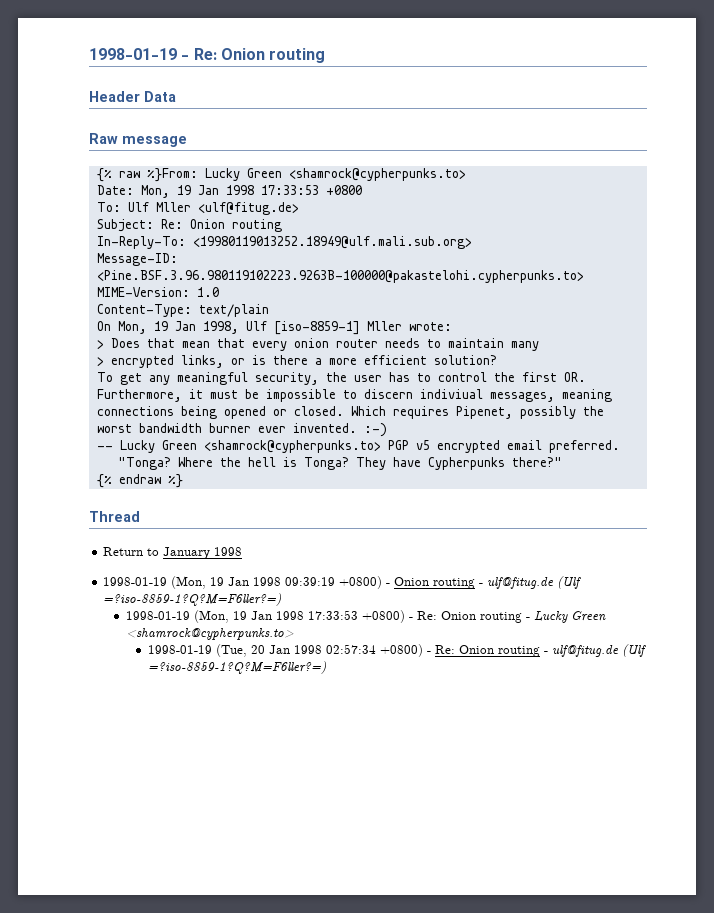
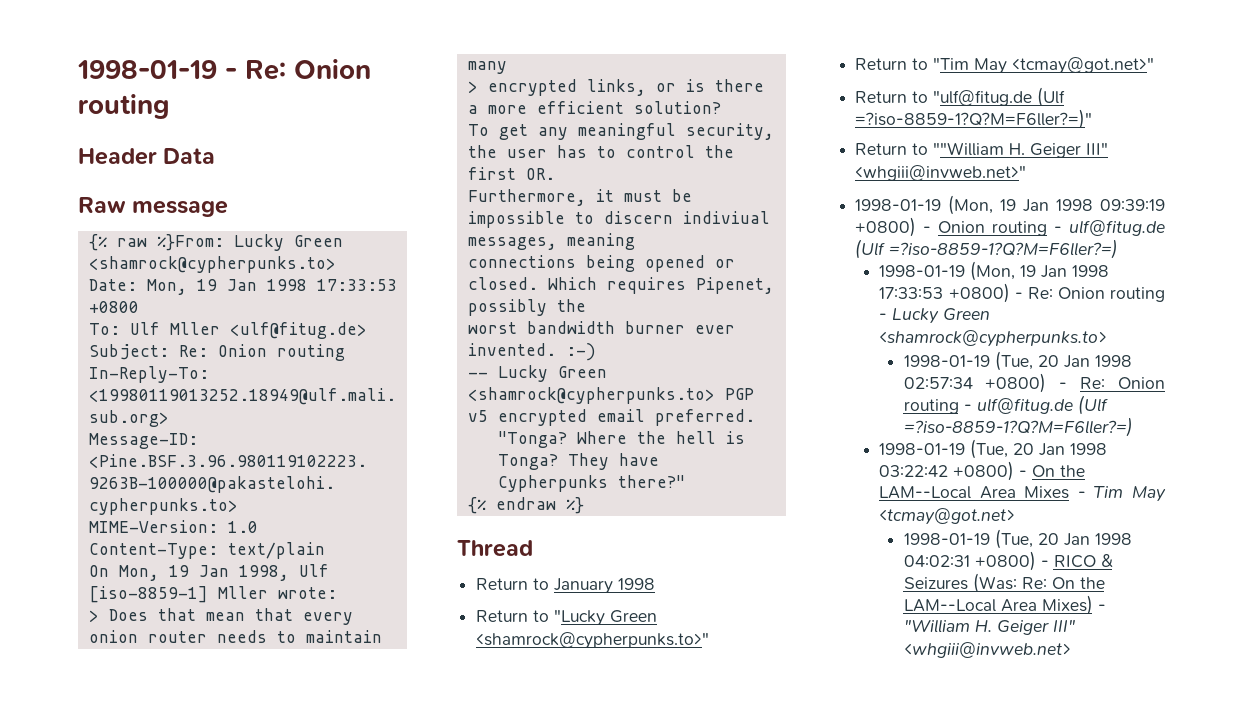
+ Return to "Lucky Green <shamrock@cypherpunks.to>"
+ Return to "Tim May <tcmay@got.net>"
+ Return to "ulf@fitug.de (Ulf =?iso-8859-1?Q?M=F6ller?=)"
+ Return to ""William H. Geiger III" <whgiii@invweb.net>"
+ 1998-01-19 (Tue, 20 Jan 1998 03:22:42 +0800) - On the LAM--Local Area Mixes - Tim May <tcmay@got.net>
+ 1998-01-19 (Tue, 20 Jan 1998 04:02:31 +0800) - RICO & Seizures (Was: Re: On the LAM--Local Area Mixes) - "William H. Geiger III" <whgiii@invweb.net>

